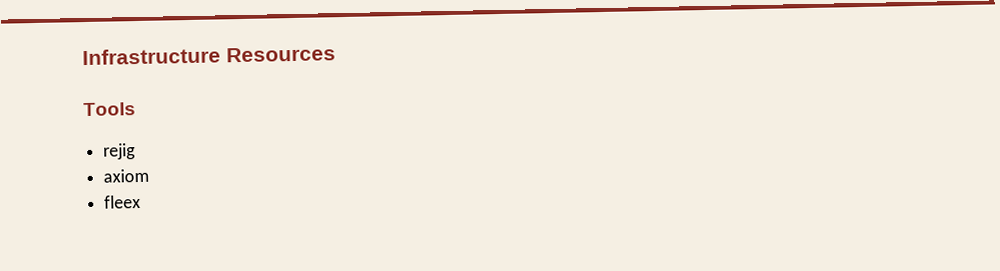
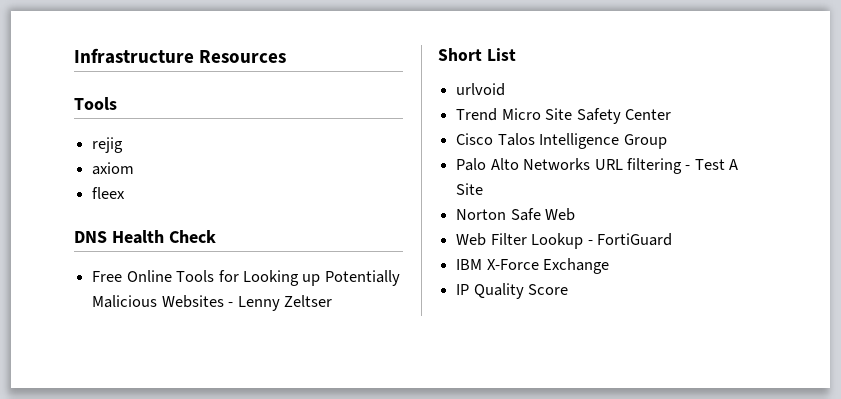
+ DNS Health Check
+ Free Online Tools for Looking up Potentially Malicious Websites - Lenny Zeltser
+ Short List
+ urlvoid
+ Trend Micro Site Safety Center
+ Cisco Talos Intelligence Group
+ Palo Alto Networks URL filtering - Test A Site
+ Norton Safe Web
+ Web Filter Lookup - FortiGuard
+ IBM X-Force Exchange
+ IP Quality Score

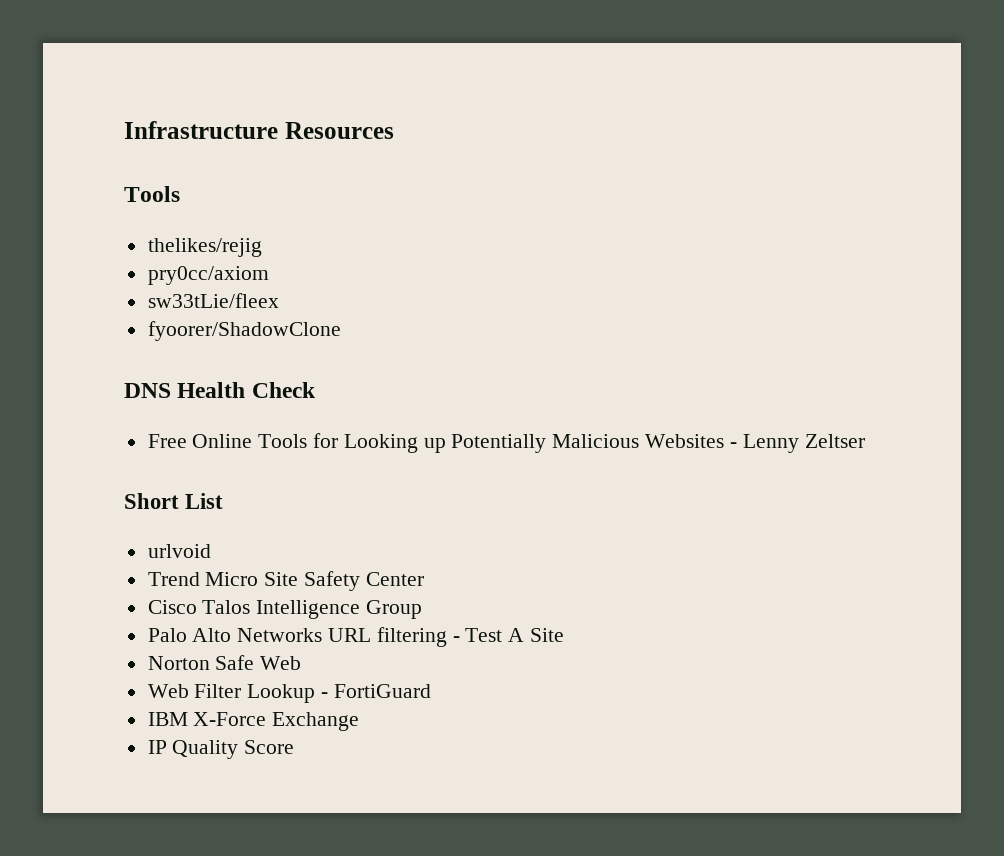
- rejig
- axiom
- fleex
+ thelikes/rejig
+ pry0cc/axiom
+ sw33tLie/fleex
+ fyoorer/ShadowClone

